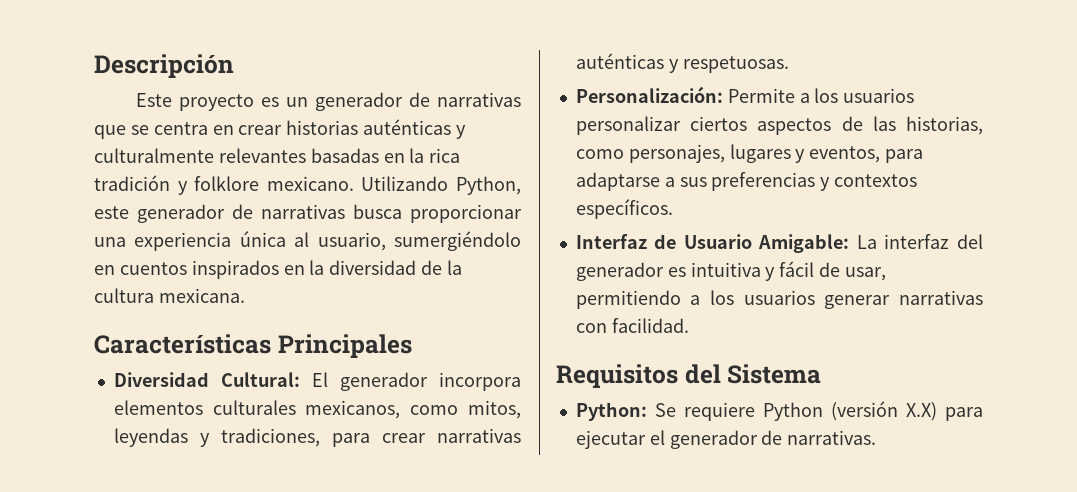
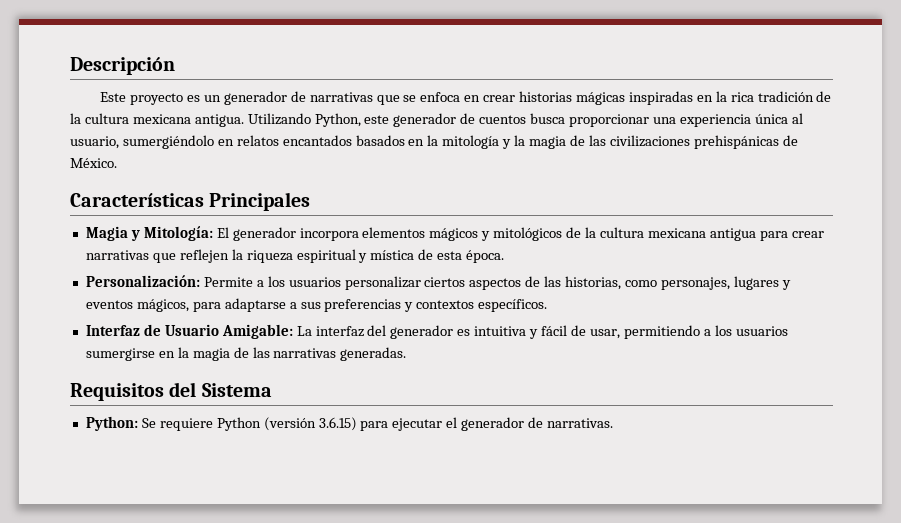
- Este proyecto es un generador de narrativas que se centra en crear historias auténticas y culturalmente relevantes basadas en la rica tradición y folklore mexicano.
+ Este proyecto es un generador de narrativas que se enfoca en crear historias mágicas inspiradas en la rica tradición de la cultura mexicana antigua.
- Utilizando Python, este generador de narrativas busca proporcionar una experiencia única al usuario, sumergiéndolo en cuentos inspirados en la diversidad de la cultura mexicana.
+ Utilizando Python, este generador de cuentos busca proporcionar una experiencia única al usuario, sumergiéndolo en relatos encantados basados en la mitología y la magia de las civilizaciones prehispánicas de México.
- Diversidad Cultural: El generador incorpora elementos culturales mexicanos, como mitos, leyendas y tradiciones, para crear narrativas auténticas y respetuosas.
+ Magia y Mitología: El generador incorpora elementos mágicos y mitológicos de la cultura mexicana antigua para crear narrativas que reflejen la riqueza espiritual y mística de esta época.
- Personalización: Permite a los usuarios personalizar ciertos aspectos de las historias, como personajes, lugares y eventos, para adaptarse a sus preferencias y contextos específicos.
+ Personalización: Permite a los usuarios personalizar ciertos aspectos de las historias, como personajes, lugares y eventos mágicos, para adaptarse a sus preferencias y contextos específicos.
- Interfaz de Usuario Amigable: La interfaz del generador es intuitiva y fácil de usar, permitiendo a los usuarios generar narrativas con facilidad.
+ Interfaz de Usuario Amigable: La interfaz del generador es intuitiva y fácil de usar, permitiendo a los usuarios sumergirse en la magia de las narrativas generadas.
- Python: Se requiere Python (versión X.X) para ejecutar el generador de narrativas.
+ Python: Se requiere Python (versión 3.6.15) para ejecutar el generador de narrativas.

